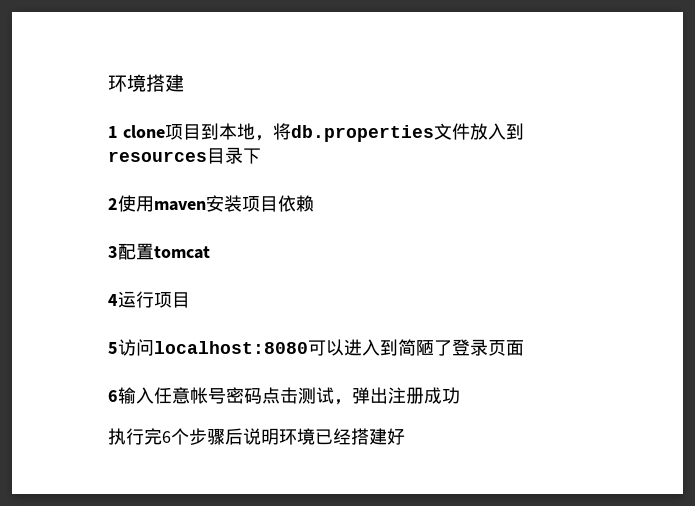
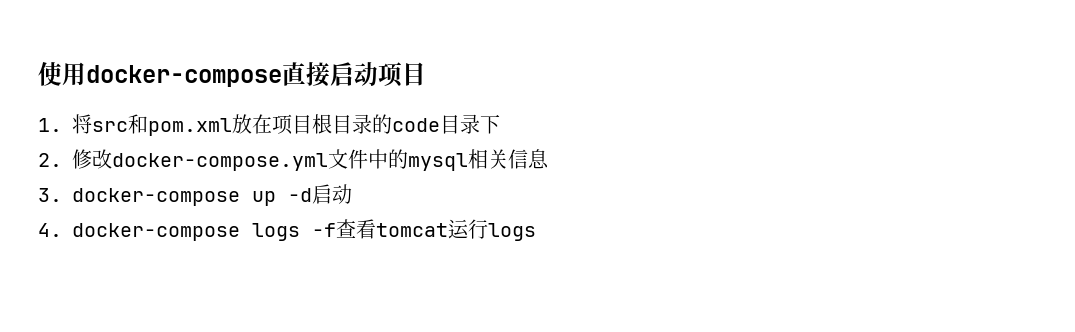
- 环境搭建
- 1 clone项目到本地，将db.properties文件放入到resources目录下
- 2使用maven安装项目依赖
- 3配置tomcat
- 4运行项目
- 5访问localhost:8080可以进入到简陋了登录页面
- 6输入任意帐号密码点击测试，弹出注册成功
- 执行完6个步骤后说明环境已经搭建好
+ 使用docker-compose直接启动项目
+ 1.将src和pom.xml放在项目根目录的code目录下
+ 2.修改docker-compose.yml文件中的mysql相关信息
+ 3. docker-compose up -d启动
+ 4. docker-compose logs -f查看tomcat运行logs

